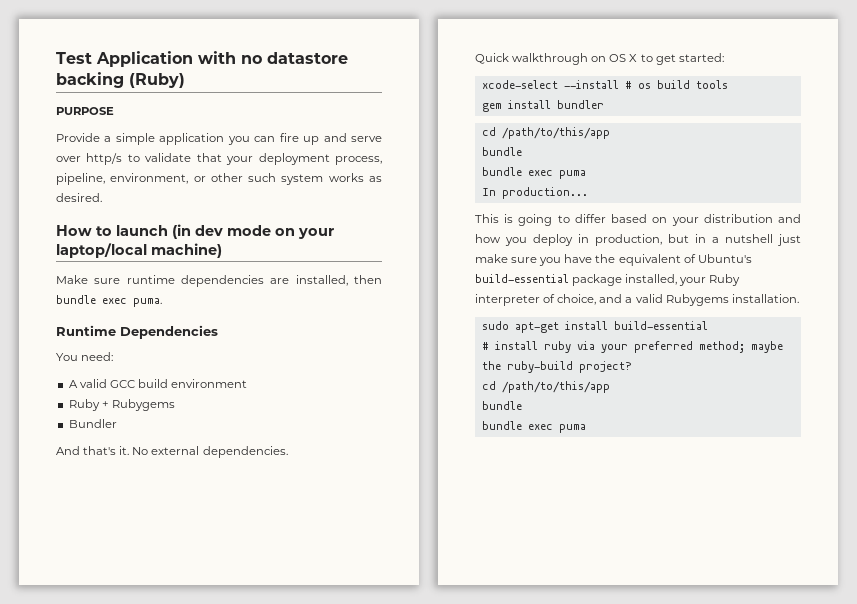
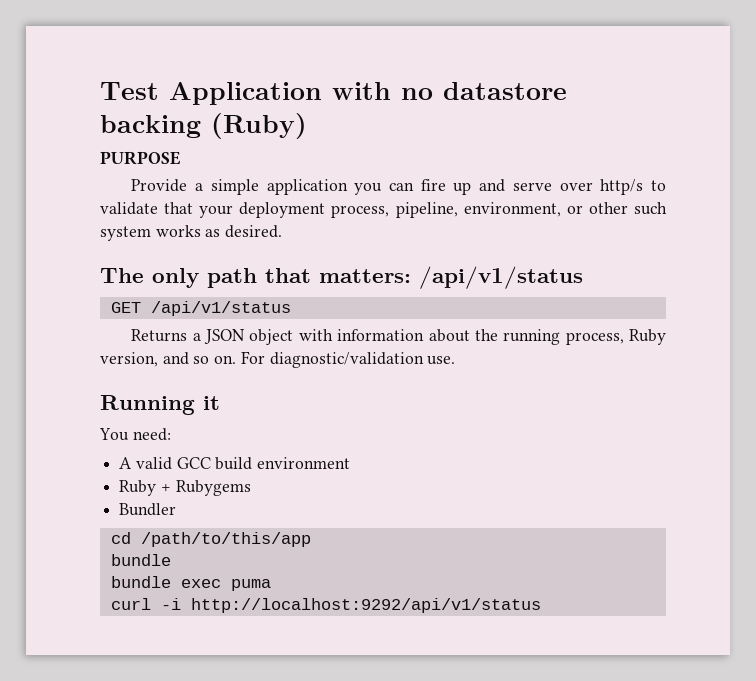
- How to launch (in dev mode on your laptop/local machine)
- Make sure runtime dependencies are installed, then bundle exec puma.
- Runtime Dependencies
+ The only path that matters: /api/v1/status
+ GET /api/v1/status
+ Returns a JSON object with information about the running process, Ruby version, and so on. For diagnostic/validation use.
+ Running it
- And that's it. No external dependencies.
- Quick walkthrough on OS X to get started:
- xcode-select --install # os build tools
- gem install bundler
- In production...
- This is going to differ based on your distribution and how you deploy in production, but in a nutshell just make sure you have the equivalent of Ubuntu's build-essential package installed, your Ruby interpreter of choice, and a valid Rubygems installation.
- sudo apt-get install build-essential
- # install ruby via your preferred method; maybe the ruby-build project?
- cd /path/to/this/app
- bundle
- bundle exec puma
+ curl -i http://localhost:9292/api/v1/status

